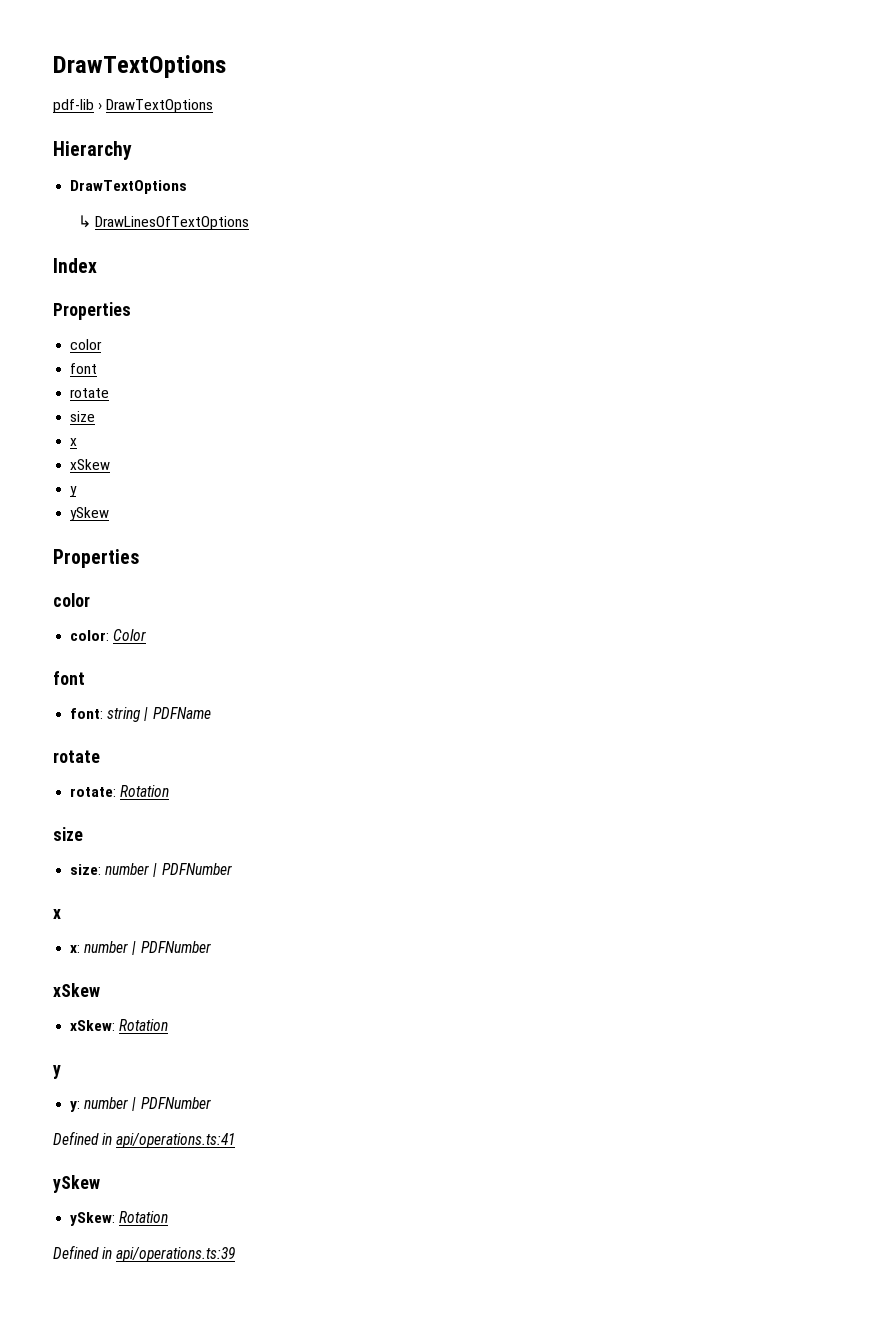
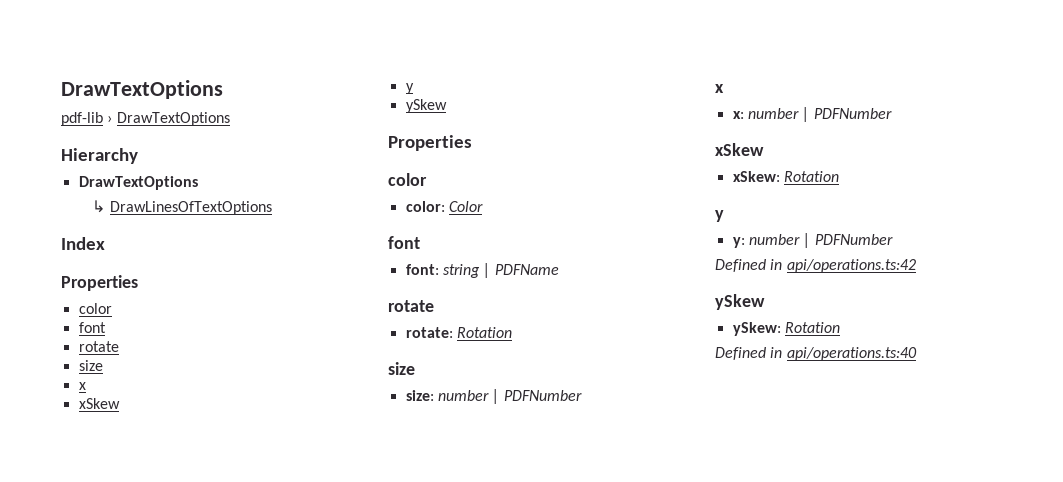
- Defined in api/operations.ts:41
+ Defined in api/operations.ts:42
- Defined in api/operations.ts:39
+ Defined in api/operations.ts:40

